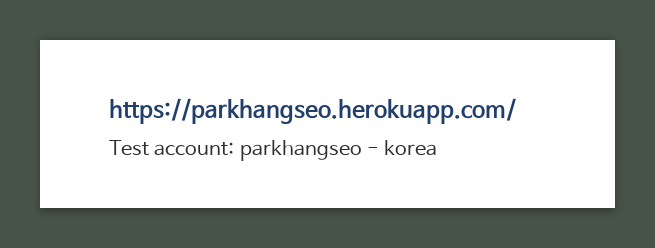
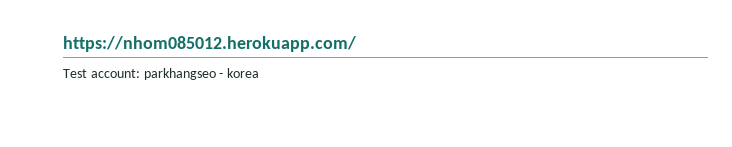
- https://parkhangseo.herokuapp.com/
+ https://nhom085012.herokuapp.com/

